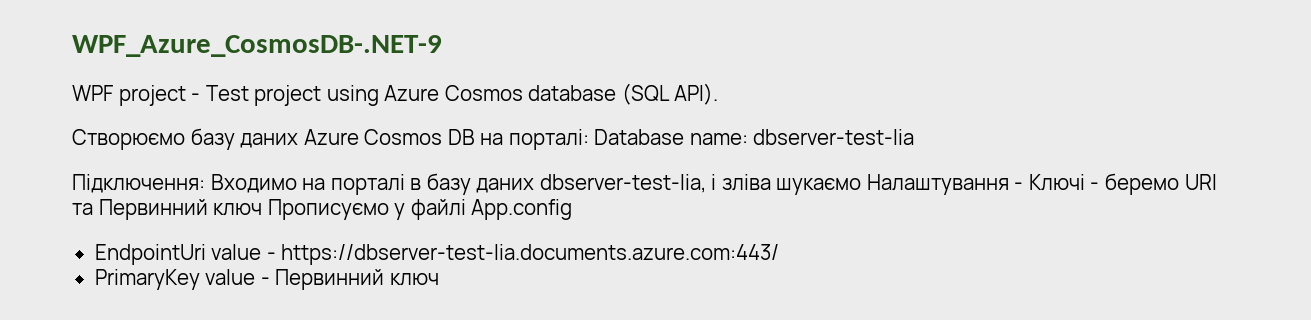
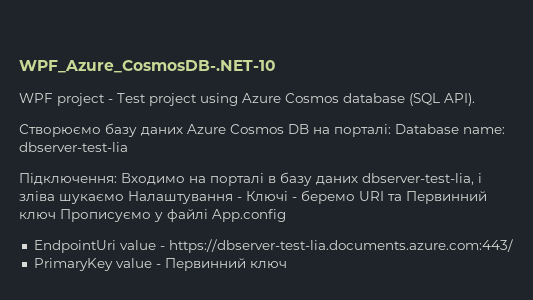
- WPF_Azure_CosmosDB-.NET-9
+ WPF_Azure_CosmosDB-.NET-10

